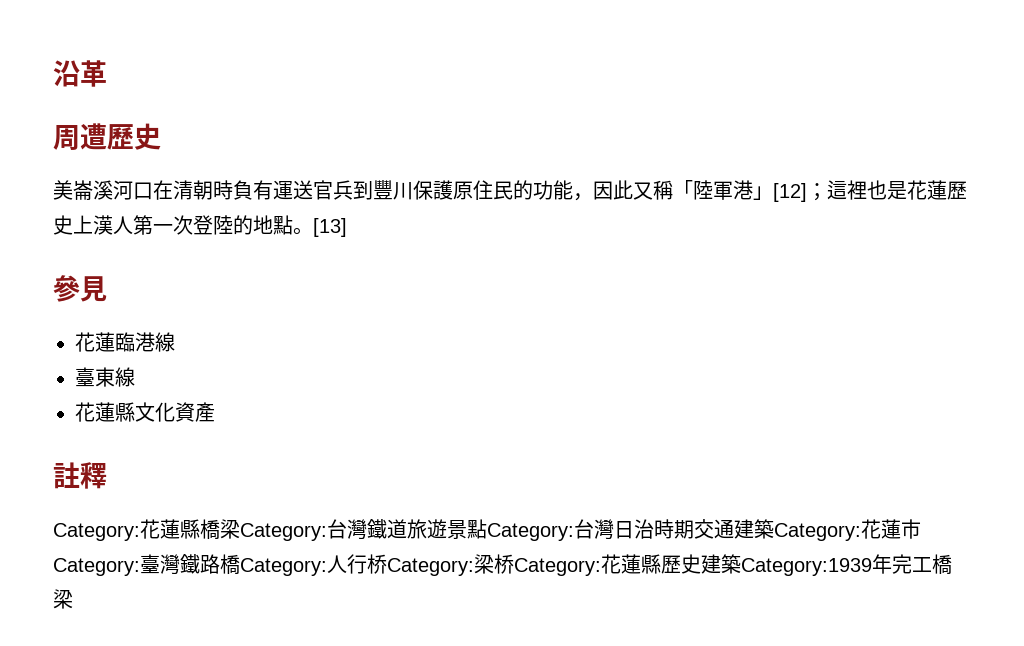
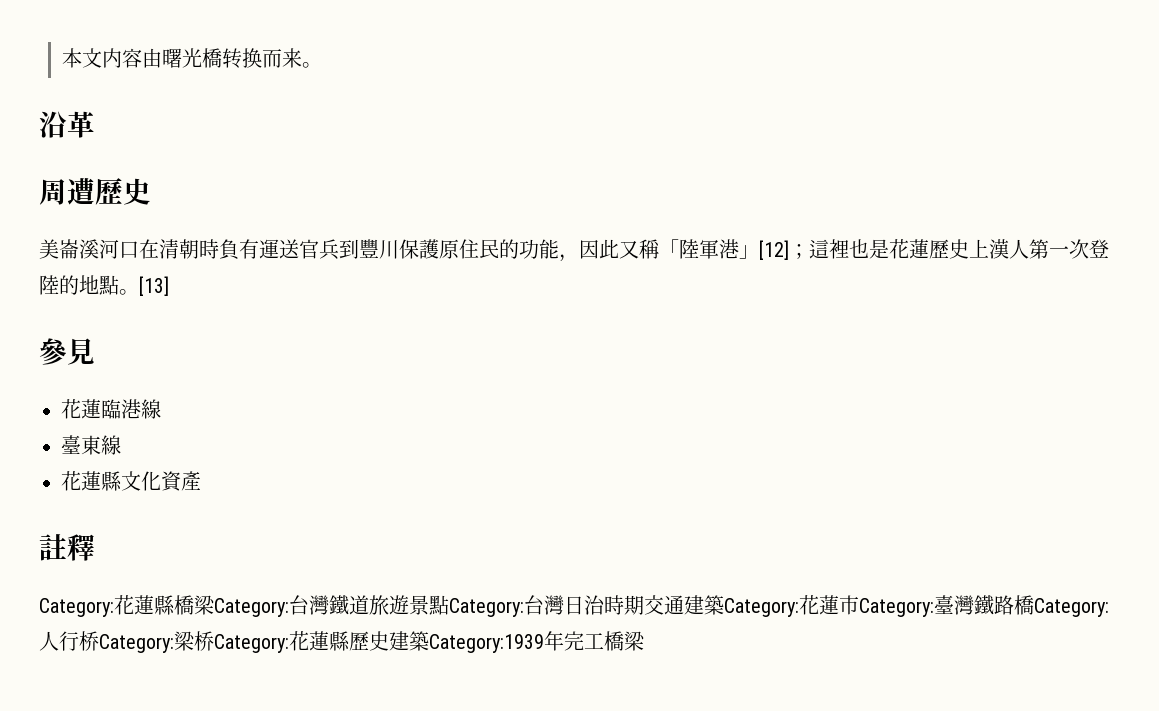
+ 本文内容由曙光橋转换而来。

